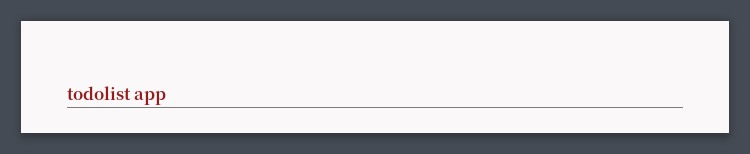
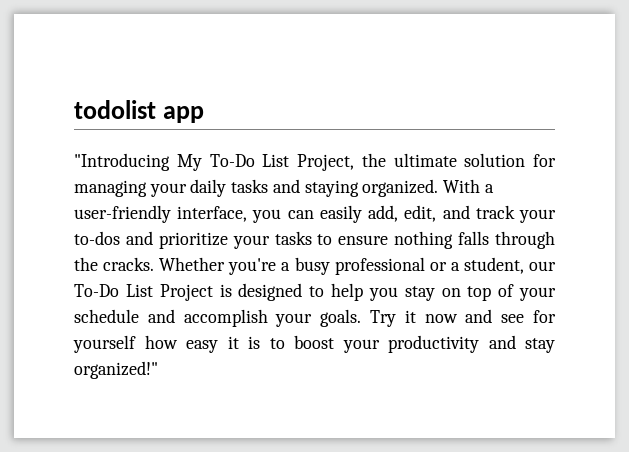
+ "Introducing My To-Do List Project, the ultimate solution for managing your daily tasks and staying organized. With a user-friendly interface, you can easily add, edit, and track your to-dos and prioritize your tasks to ensure nothing falls through the cracks. Whether you're a busy professional or a student, our To-Do List Project is designed to help you stay on top of your schedule and accomplish your goals. Try it now and see for yourself how easy it is to boost your productivity and stay organized!"

